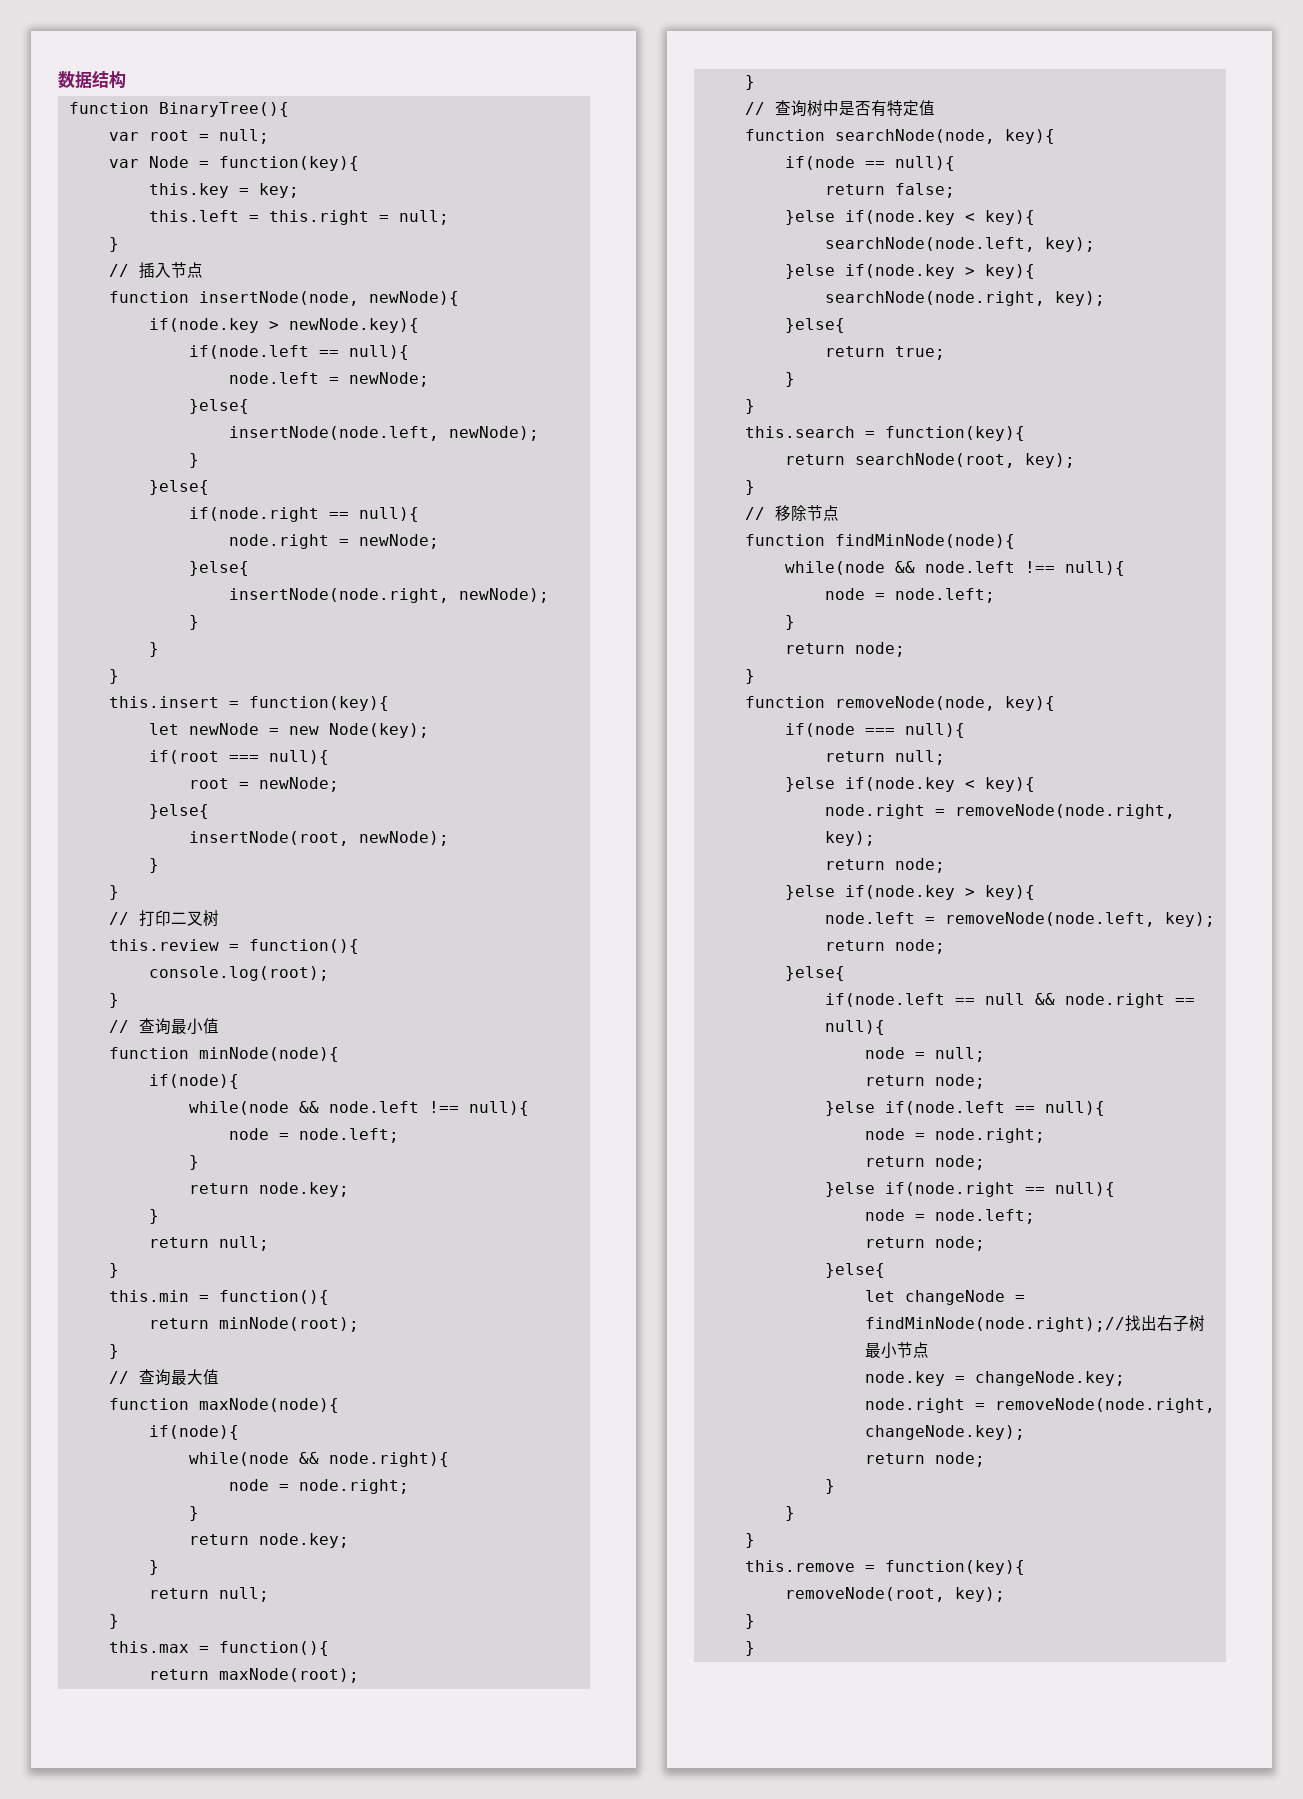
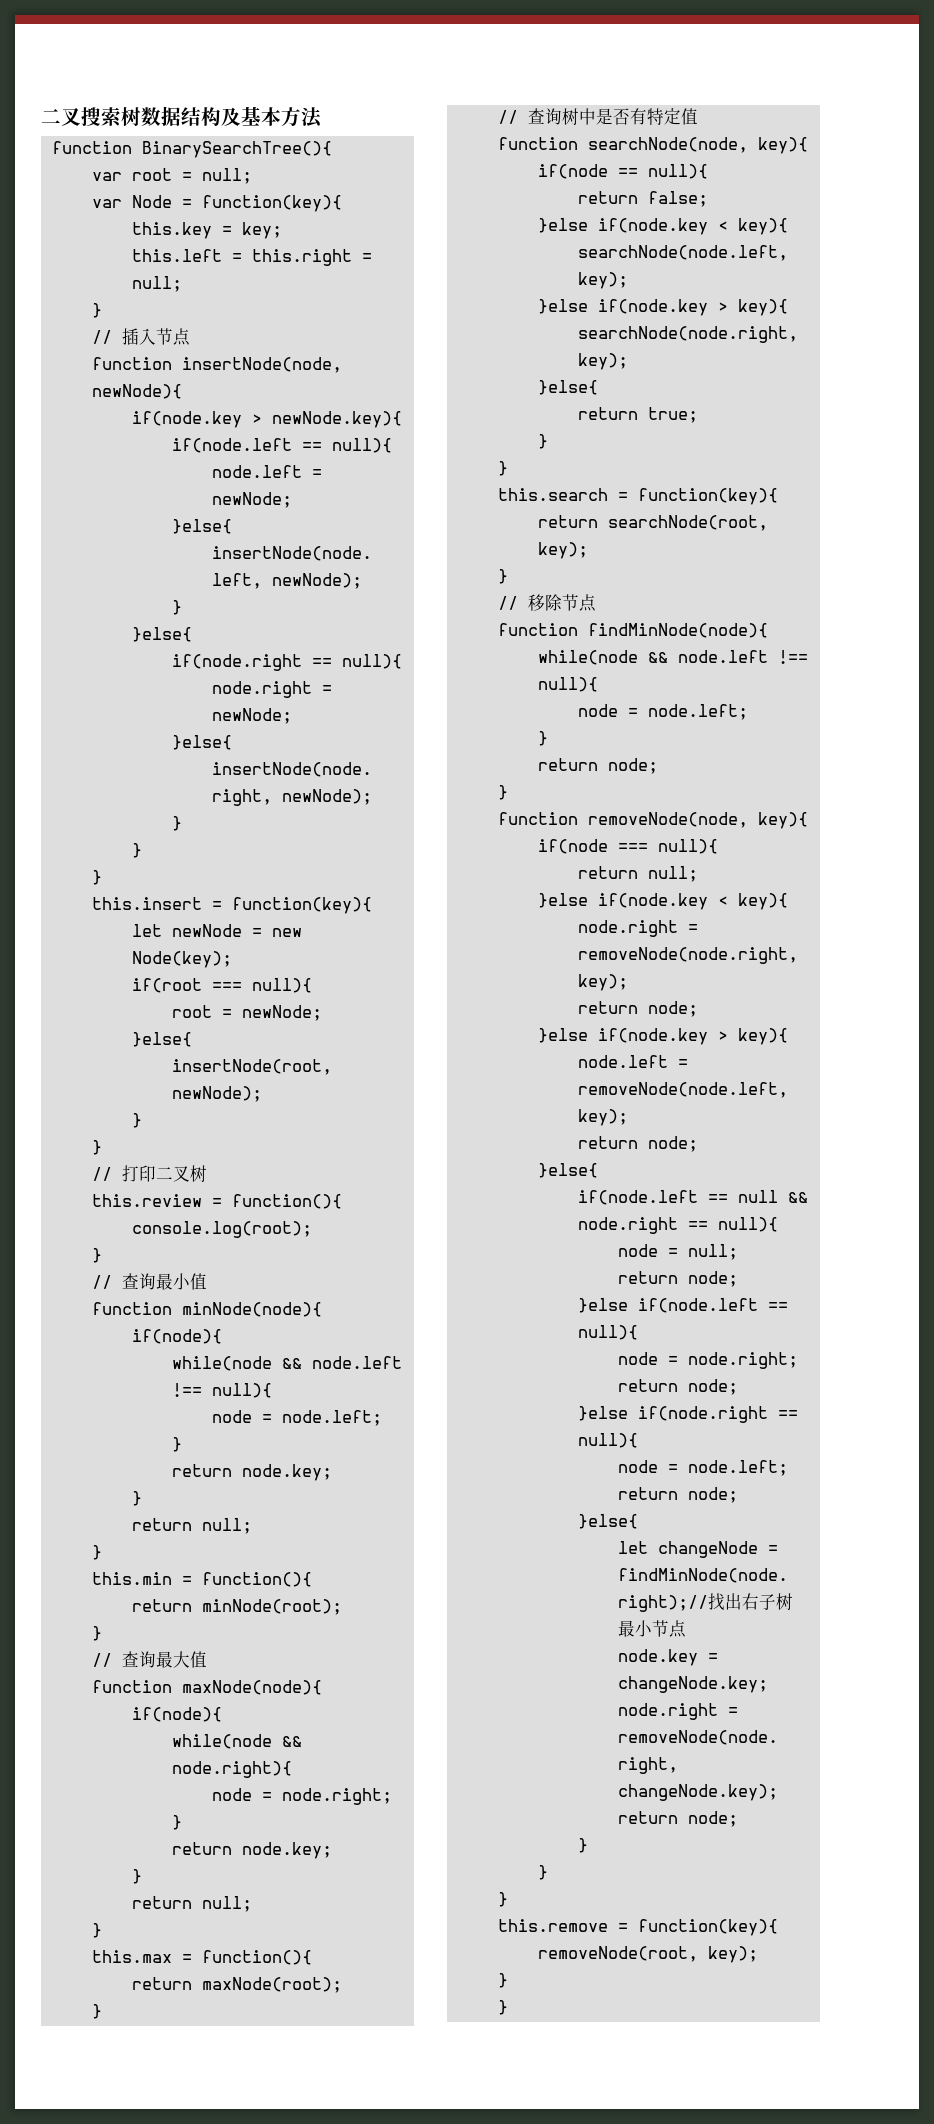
- 数据结构
- function BinaryTree(){
+ 二叉搜索树数据结构及基本方法
+ function BinarySearchTree(){

